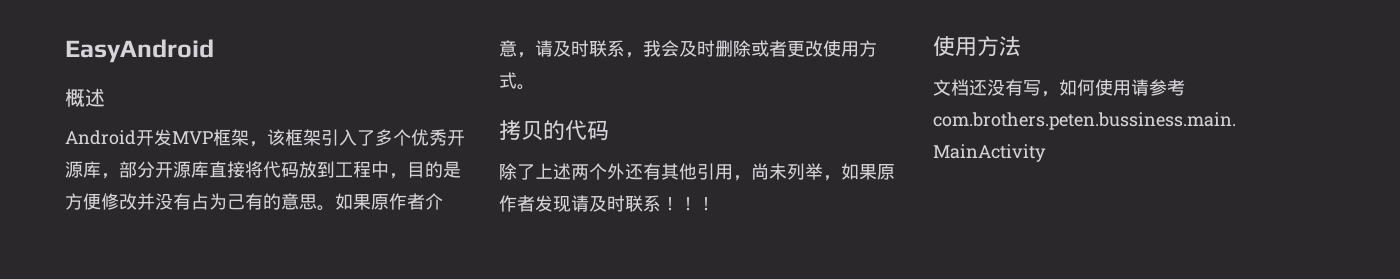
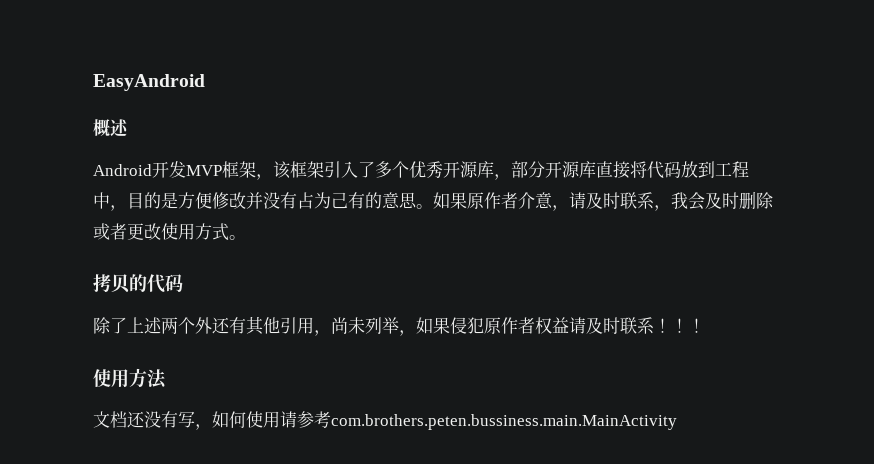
- 除了上述两个外还有其他引用，尚未列举，如果原作者发现请及时联系！
+ 除了上述两个外还有其他引用，尚未列举，如果侵犯原作者权益请及时联系！

